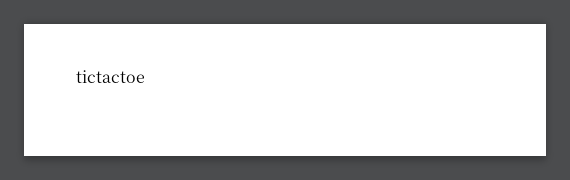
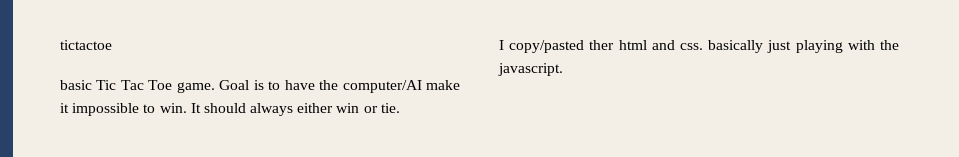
+ basic Tic Tac Toe game. Goal is to have the computer/AI make it impossible to win. It should always either win or tie.
+ I copy/pasted ther html and css. basically just playing with the javascript.

